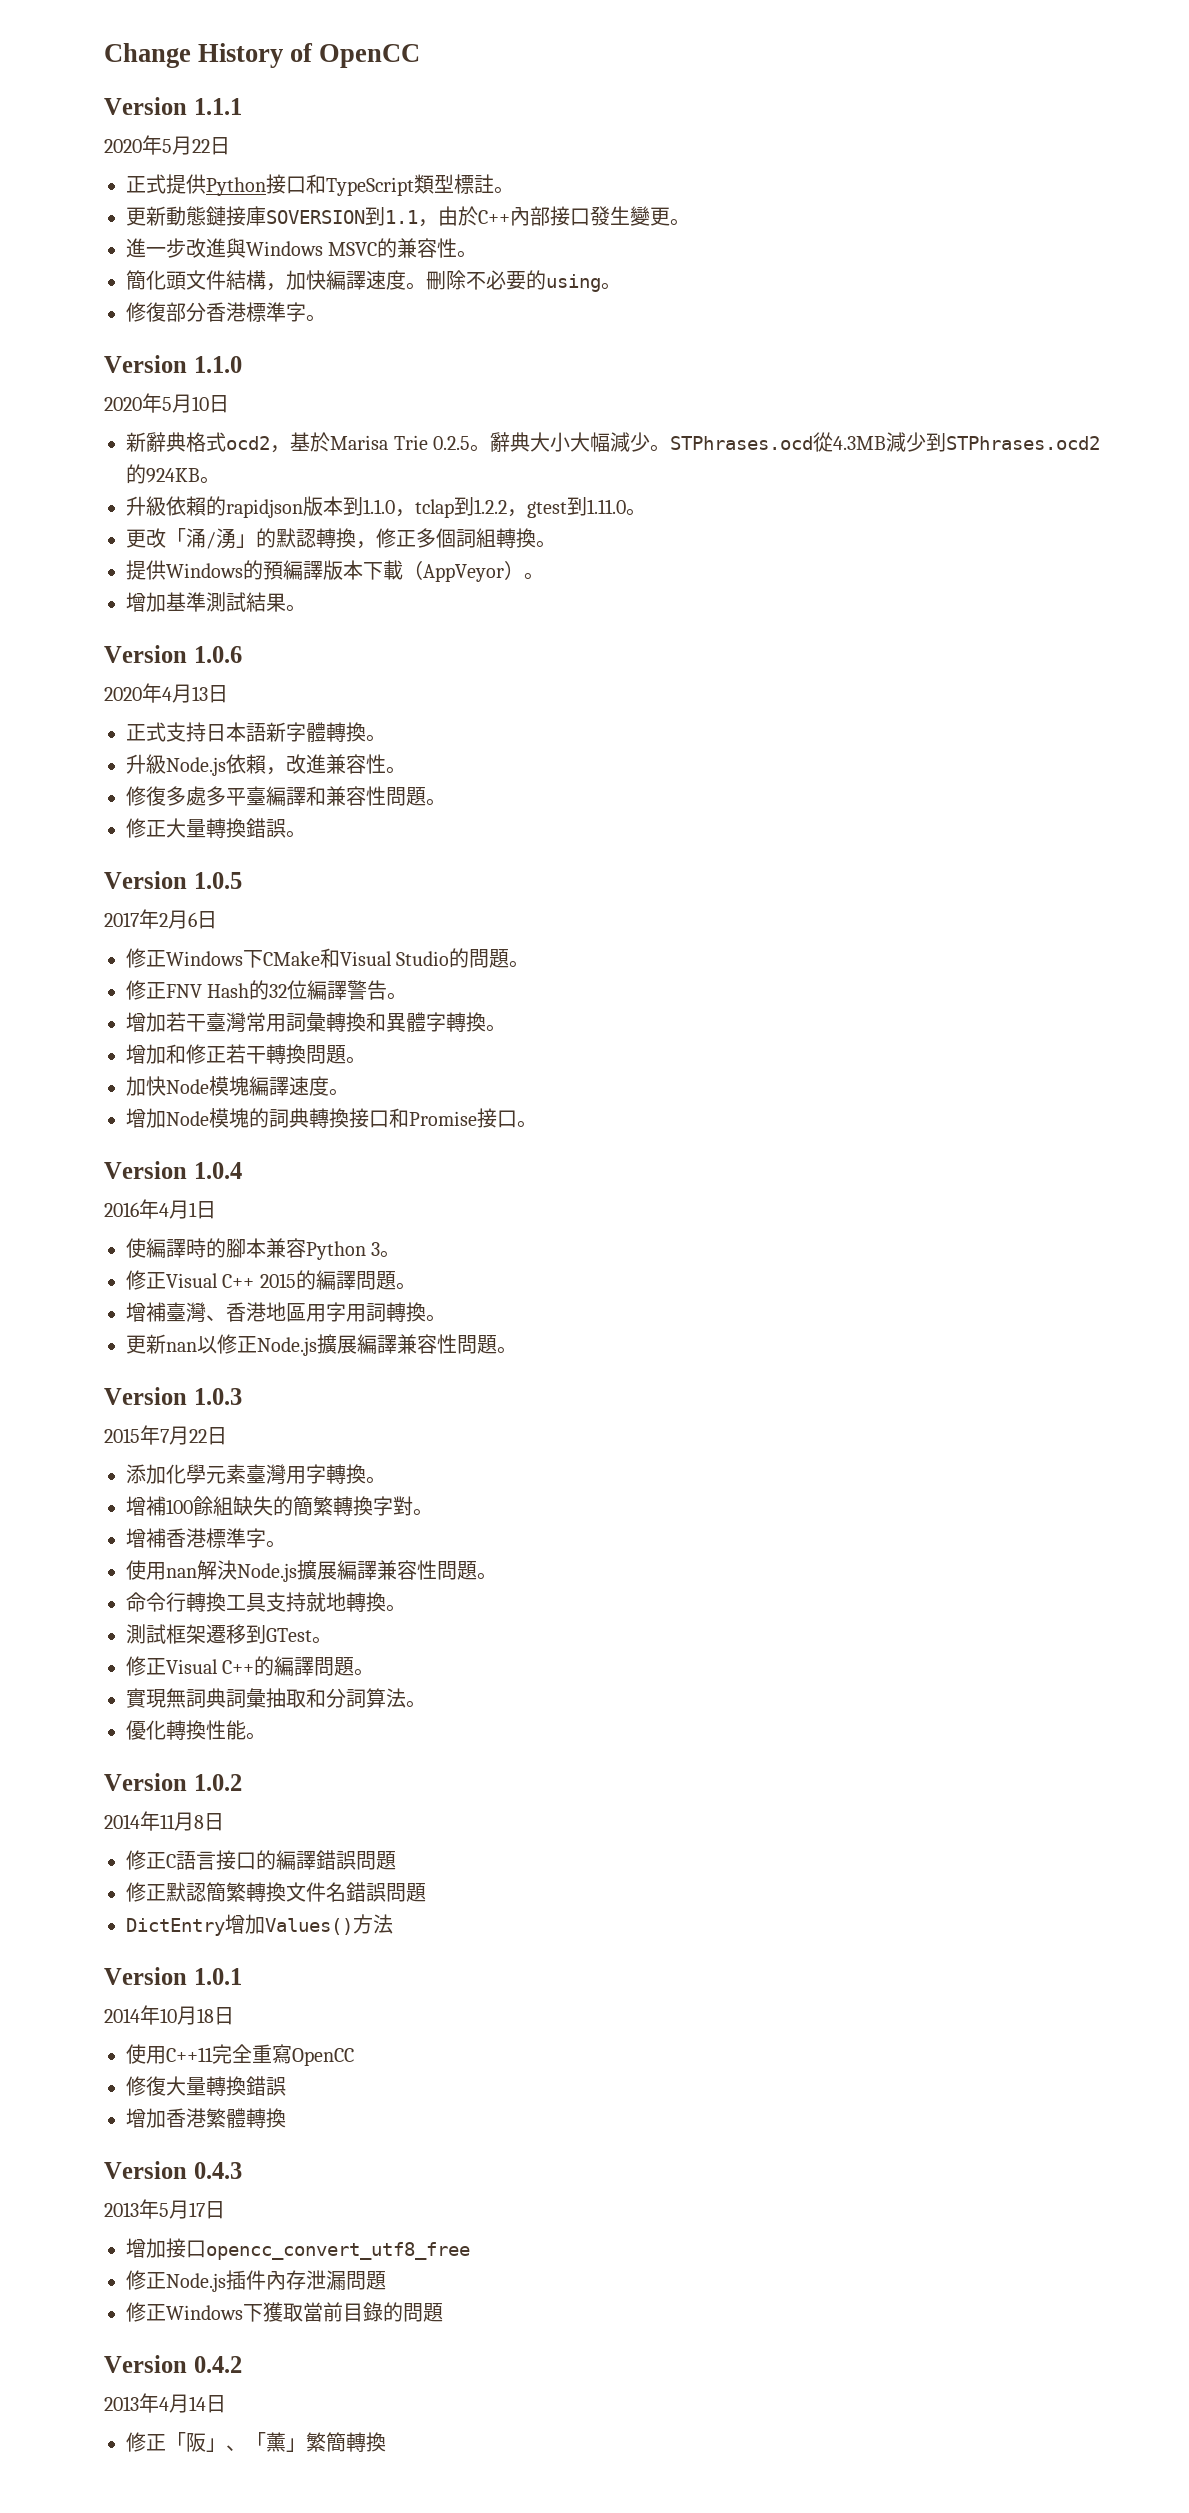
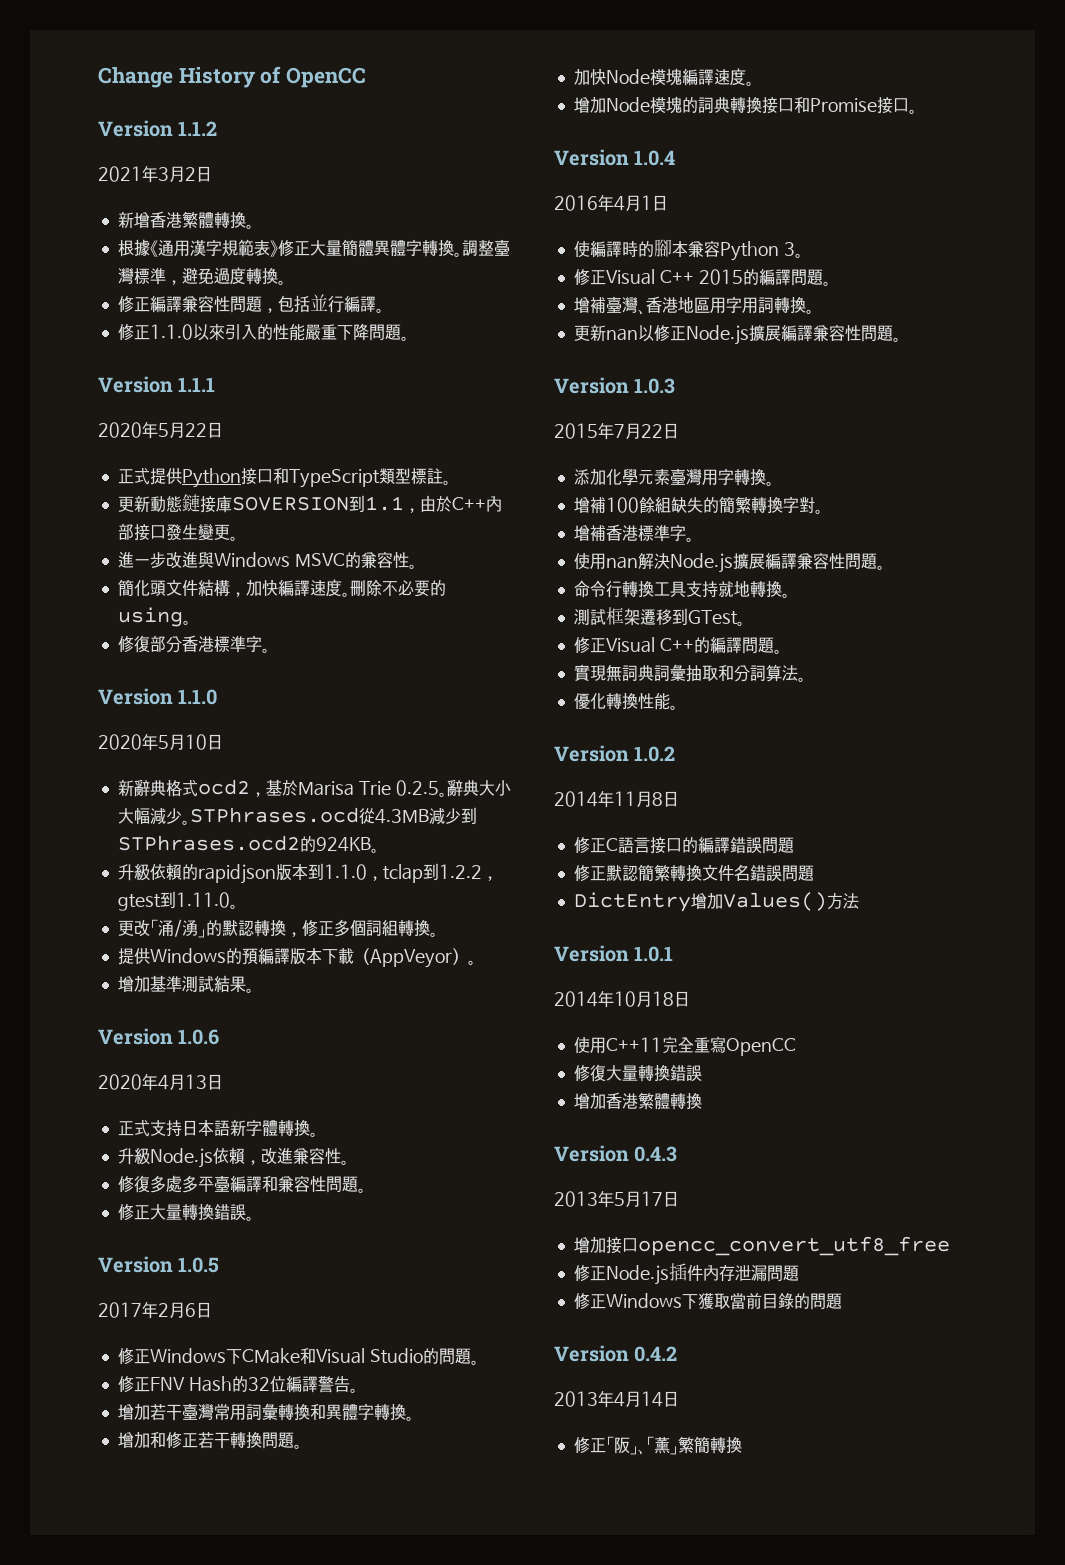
+ Version 1.1.2
+ 2021年3月2日
+ 新增香港繁體轉換。
+ 根據《通用漢字規範表》修正大量簡體異體字轉換。調整臺灣標準，避免過度轉換。
+ 修正編譯兼容性問題，包括並行編譯。
+ 修正1.1.0以來引入的性能嚴重下降問題。

